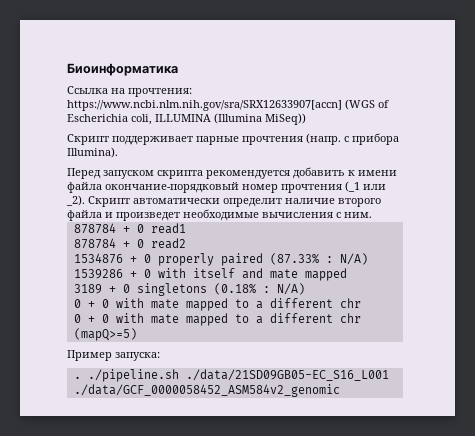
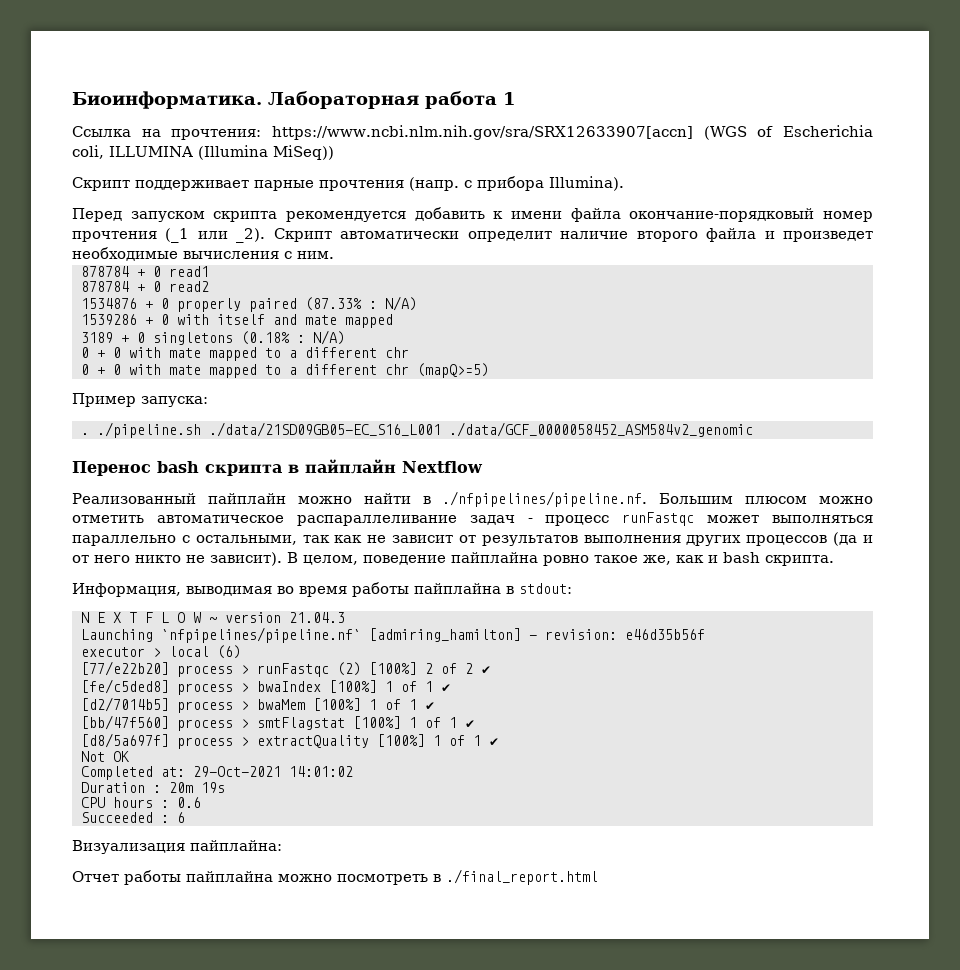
- Биоинформатика
+ Биоинформатика. Лабораторная работа 1
+ Перенос bash скрипта в пайплайн Nextflow
+ Реализованный пайплайн можно найти в ./nfpipelines/pipeline.nf. Большим плюсом можно отметить автоматическое распараллеливание задач - процесс runFastqc может выполняться параллельно с остальными, так как не зависит от результатов выполнения других процессов (да и от него никто не зависит). В целом, поведение пайплайна ровно такое же, как и bash скрипта.
+ Информация, выводимая во время работы пайплайна в stdout:
+ N E X T F L O W ~ version 21.04.3
+ Launching `nfpipelines/pipeline.nf` [admiring_hamilton] - revision: e46d35b56f
+ executor > local (6)
+ [77/e22b20] process > runFastqc (2) [100%] 2 of 2 ✔
+ [fe/c5ded8] process > bwaIndex [100%] 1 of 1 ✔
+ [d2/7014b5] process > bwaMem [100%] 1 of 1 ✔
+ [bb/47f560] process > smtFlagstat [100%] 1 of 1 ✔
+ [d8/5a697f] process > extractQuality [100%] 1 of 1 ✔
+ Not OK
+ Completed at: 29-Oct-2021 14:01:02
+ Duration : 20m 19s
+ CPU hours : 0.6
+ Succeeded : 6
+ Визуализация пайплайна:
+ Отчет работы пайплайна можно посмотреть в ./final_report.html

